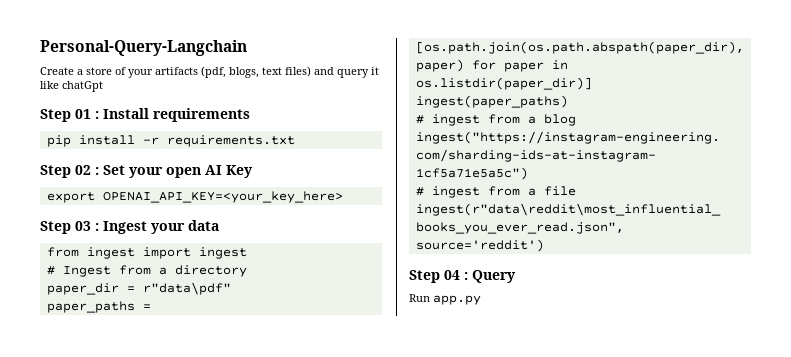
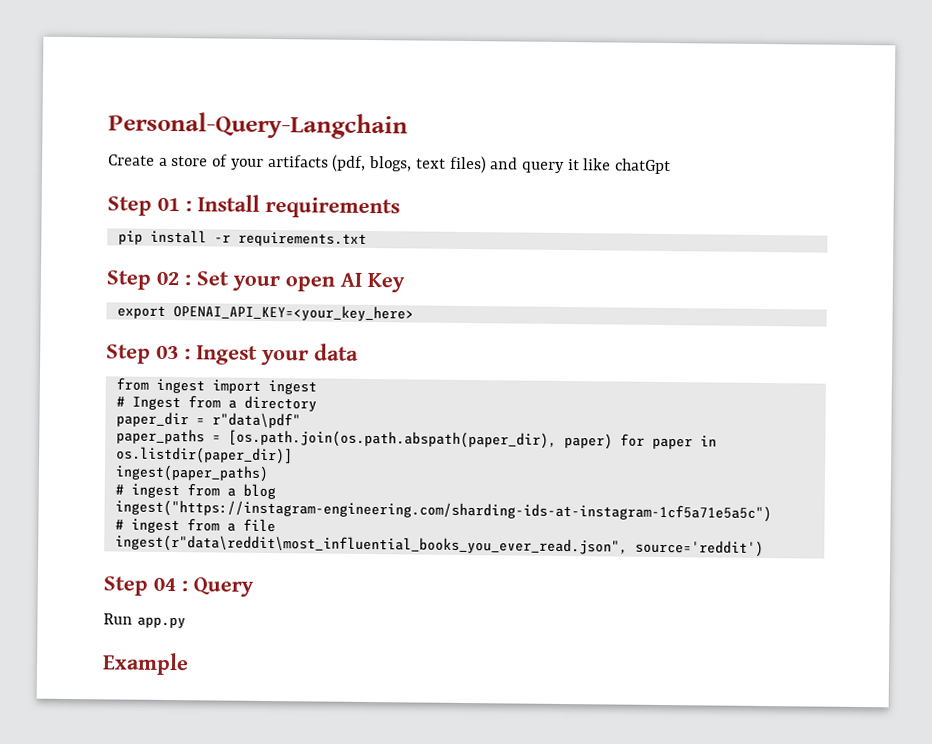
+ Example

